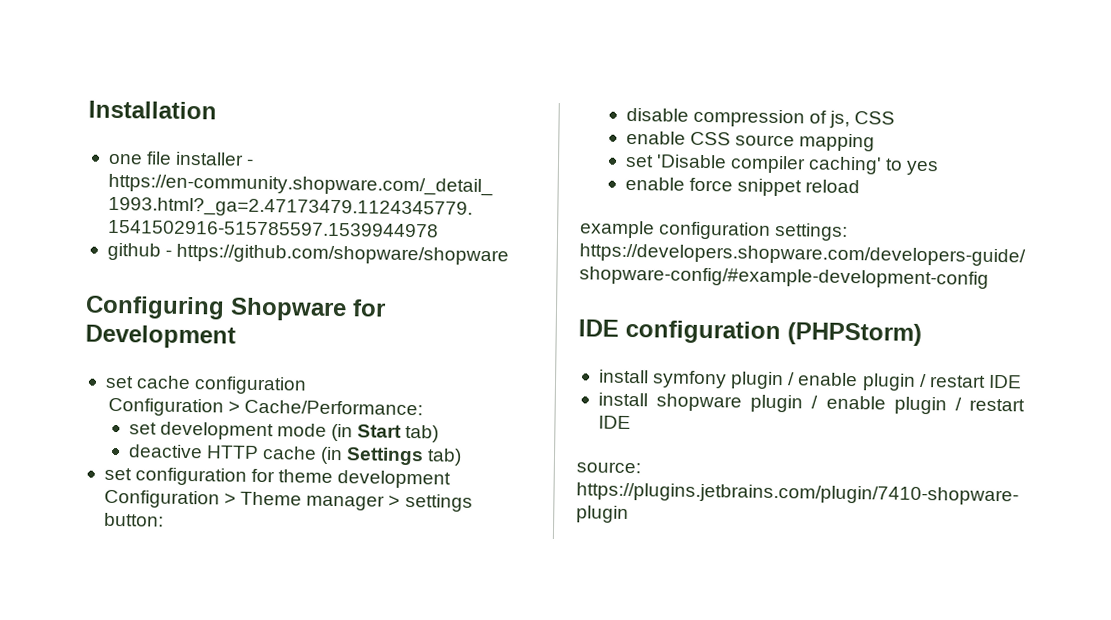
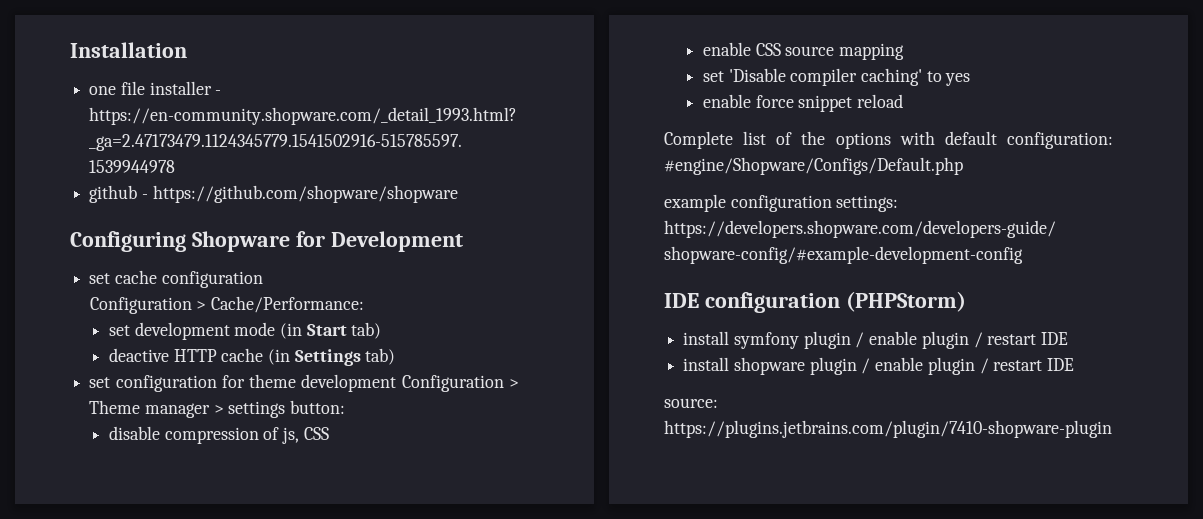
+ Complete list of the options with default configuration: #engine/Shopware/Configs/Default.php

